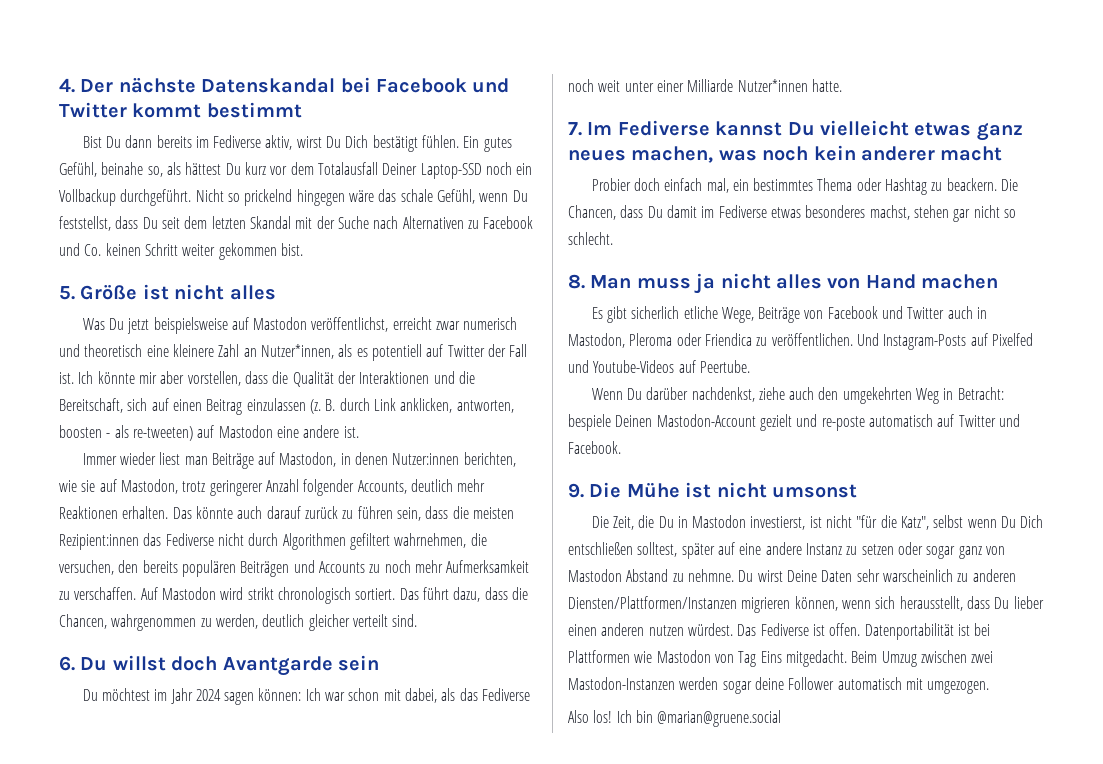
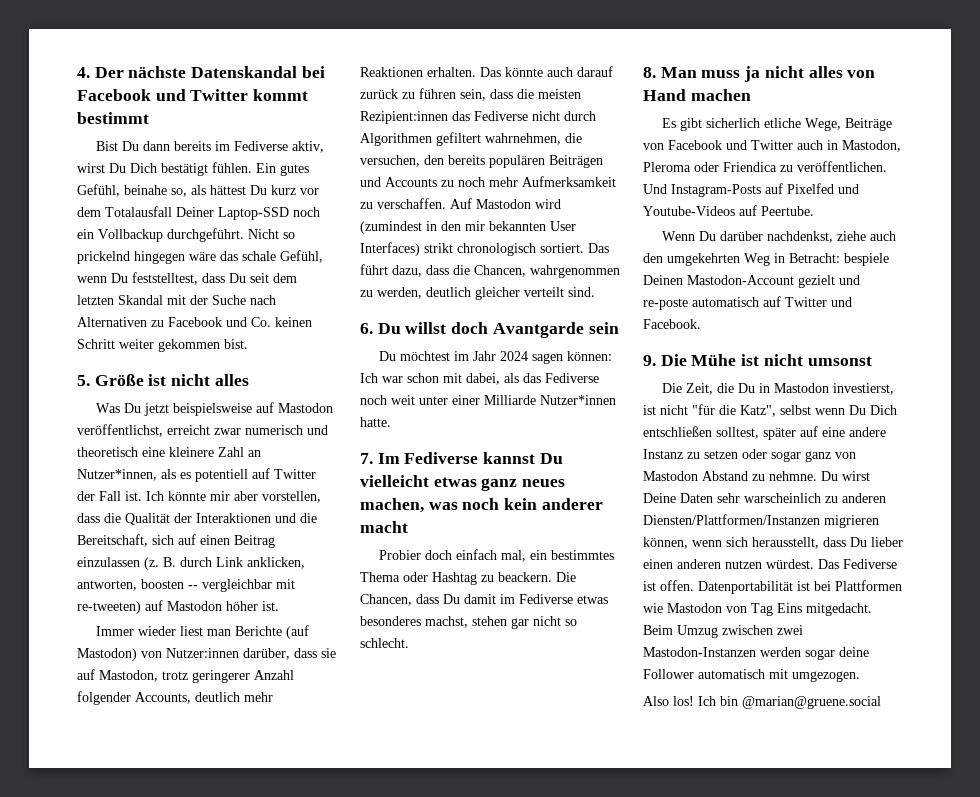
- Nicht so prickelnd hingegen wäre das schale Gefühl, wenn Du feststellst, dass Du seit dem letzten Skandal mit der Suche nach Alternativen zu Facebook und Co. keinen Schritt weiter gekommen bist.
+ Nicht so prickelnd hingegen wäre das schale Gefühl, wenn Du feststelltest, dass Du seit dem letzten Skandal mit der Suche nach Alternativen zu Facebook und Co. keinen Schritt weiter gekommen bist.
- B. durch Link anklicken, antworten, boosten - als re-tweeten) auf Mastodon eine andere ist.
+ B. durch Link anklicken, antworten, boosten -- vergleichbar mit re-tweeten) auf Mastodon höher ist.
- Immer wieder liest man Beiträge auf Mastodon, in denen Nutzer:innen berichten, wie sie auf Mastodon, trotz geringerer Anzahl folgender Accounts, deutlich mehr Reaktionen erhalten.
+ Immer wieder liest man Berichte (auf Mastodon) von Nutzer:innen darüber, dass sie auf Mastodon, trotz geringerer Anzahl folgender Accounts, deutlich mehr Reaktionen erhalten.
- Auf Mastodon wird strikt chronologisch sortiert.
+ Auf Mastodon wird (zumindest in den mir bekannten User Interfaces) strikt chronologisch sortiert.

